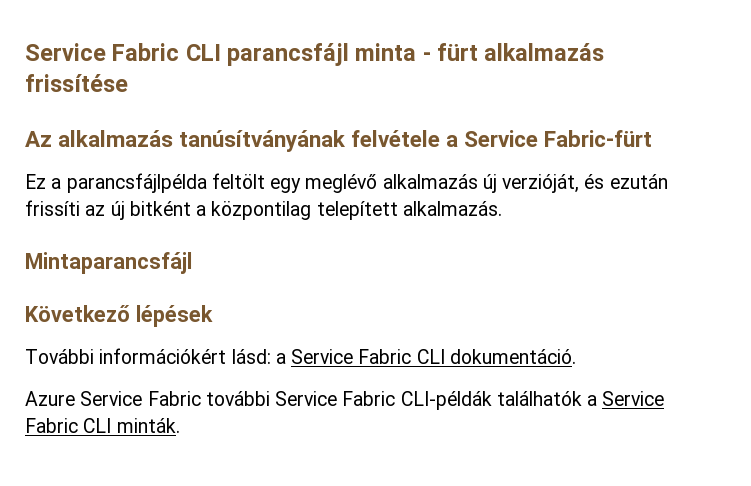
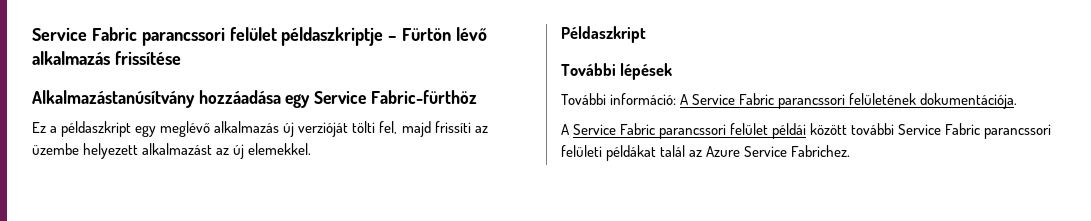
- Service Fabric CLI parancsfájl minta - fürt alkalmazás frissítése
- Az alkalmazás tanúsítványának felvétele a Service Fabric-fürt
+ Service Fabric parancssori felület példaszkriptje – Fürtön lévő alkalmazás frissítése
+ Alkalmazástanúsítvány hozzáadása egy Service Fabric-fürthöz
- Ez a parancsfájlpélda feltölt egy meglévő alkalmazás új verzióját, és ezután frissíti az új bitként a központilag telepített alkalmazás.
- Mintaparancsfájl
- Következő lépések
- További információkért lásd: a Service Fabric CLI dokumentáció.
- Azure Service Fabric további Service Fabric CLI-példák találhatók a Service Fabric CLI minták.
+ Ez a példaszkript egy meglévő alkalmazás új verzióját tölti fel, majd frissíti az üzembe helyezett alkalmazást az új elemekkel.
+ Példaszkript
+ További lépések
+ További információ: A Service Fabric parancssori felületének dokumentációja.
+ A Service Fabric parancssori felület példái között további Service Fabric parancssori felületi példákat talál az Azure Service Fabrichez.

